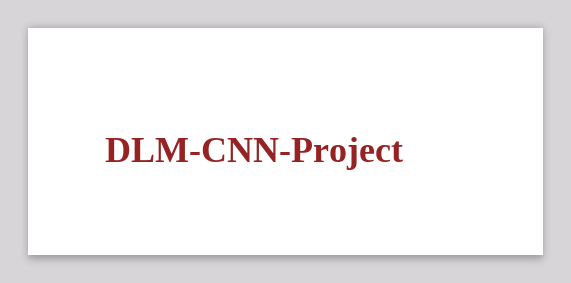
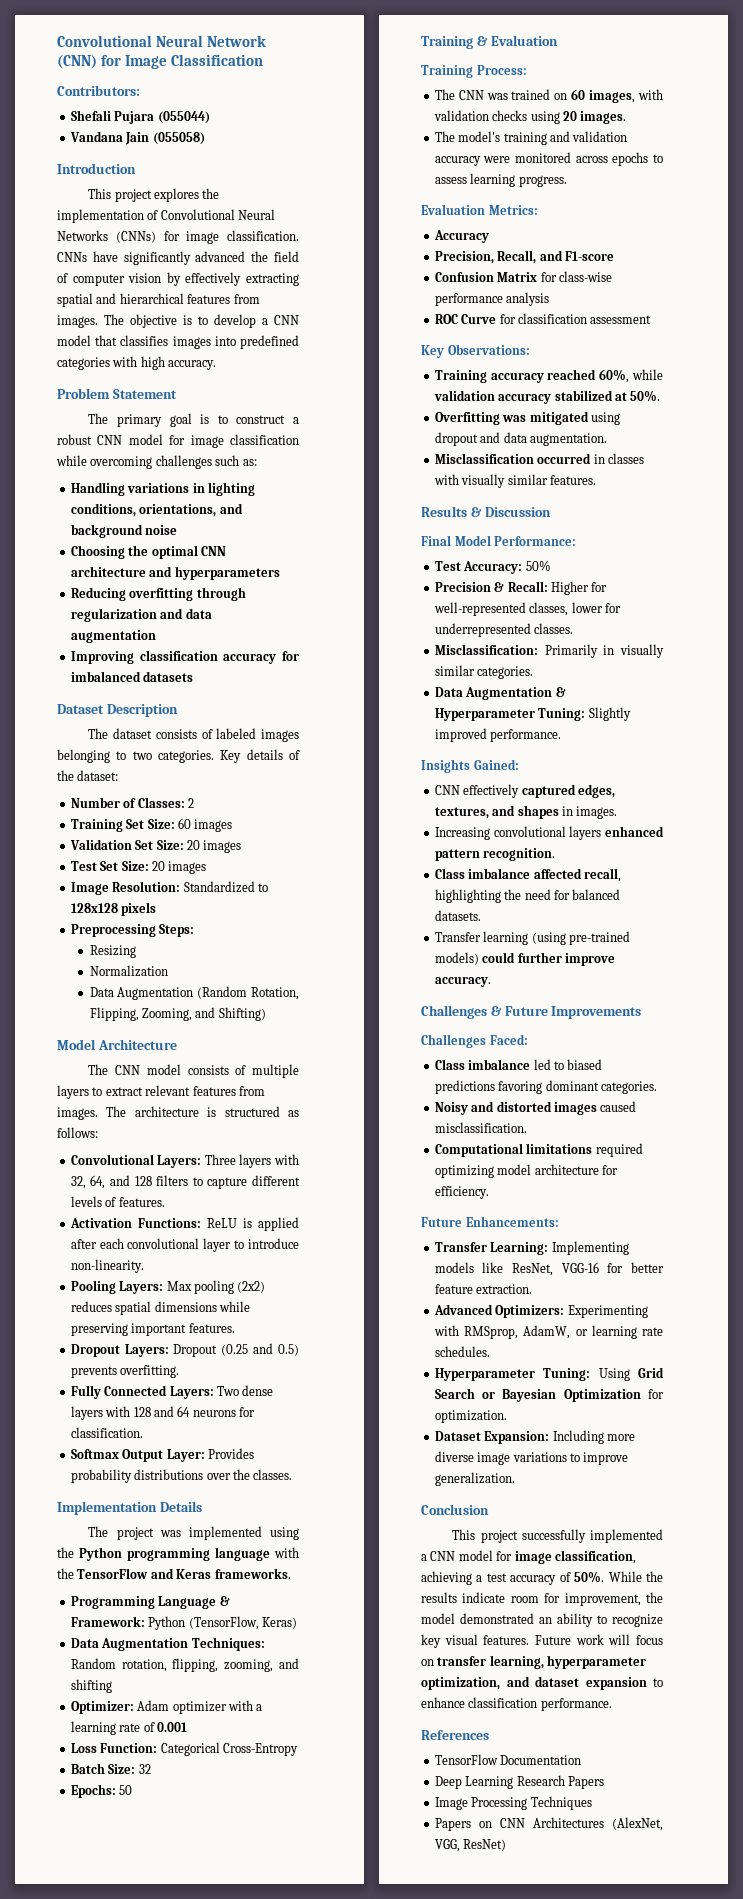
- DLM-CNN-Project
+ Convolutional Neural Network (CNN) for Image Classification
+ Contributors:
+ Shefali Pujara (055044)
+ Vandana Jain (055058)
+ Introduction
+ This project explores the implementation of Convolutional Neural Networks (CNNs) for image classification. CNNs have significantly advanced the field of computer vision by effectively extracting spatial and hierarchical features from images. The objective is to develop a CNN model that classifies images into predefined categories with high accuracy.
+ Problem Statement
+ The primary goal is to construct a robust CNN model for image classification while overcoming challenges such as:
+ Handling variations in lighting conditions, orientations, and background noise
+ Choosing the optimal CNN architecture and hyperparameters
+ Reducing overfitting through regularization and data augmentation
+ Improving classification accuracy for imbalanced datasets
+ Dataset Description
+ The dataset consists of labeled images belonging to two categories. Key details of the dataset:
+ Number of Classes: 2
+ Training Set Size: 60 images
+ Validation Set Size: 20 images
+ Test Set Size: 20 images
+ Image Resolution: Standardized to 128x128 pixels
+ Preprocessing Steps:
+ Resizing
+ Normalization
+ Data Augmentation (Random Rotation, Flipping, Zooming, and Shifting)
+ Model Architecture
+ The CNN model consists of multiple layers to extract relevant features from images. The architecture is structured as follows:
+ Convolutional Layers: Three layers with 32, 64, and 128 filters to capture different levels of features.
+ Activation Functions: ReLU is applied after each convolutional layer to introduce non-linearity.
+ Pooling Layers: Max pooling (2x2) reduces spatial dimensions while preserving important features.
+ Dropout Layers: Dropout (0.25 and 0.5) prevents overfitting.
+ Fully Connected Layers: Two dense layers with 128 and 64 neurons for classification.
+ Softmax Output Layer: Provides probability distributions over the classes.
+ Implementation Details
+ The project was implemented using the Python programming language with the TensorFlow and Keras frameworks.
+ Programming Language & Framework: Python (TensorFlow, Keras)
+ Data Augmentation Techniques: Random rotation, flipping, zooming, and shifting
+ Optimizer: Adam optimizer with a learning rate of 0.001
+ Loss Function: Categorical Cross-Entropy
+ Batch Size: 32
+ Epochs: 50
+ Training & Evaluation
+ Training Process:
+ The CNN was trained on 60 images, with validation checks using 20 images.
+ The model's training and validation accuracy were monitored across epochs to assess learning progress.
+ Evaluation Metrics:
+ Accuracy
+ Precision, Recall, and F1-score
+ Confusion Matrix for class-wise performance analysis
+ ROC Curve for classification assessment
+ Key Observations:
+ Training accuracy reached 60%, while validation accuracy stabilized at 50%.
+ Overfitting was mitigated using dropout and data augmentation.
+ Misclassification occurred in classes with visually similar features.
+ Results & Discussion
+ Final Model Performance:
+ Test Accuracy: 50%
+ Precision & Recall: Higher for well-represented classes, lower for underrepresented classes.
+ Misclassification: Primarily in visually similar categories.
+ Data Augmentation & Hyperparameter Tuning: Slightly improved performance.
+ Insights Gained:
+ CNN effectively captured edges, textures, and shapes in images.
+ Increasing convolutional layers enhanced pattern recognition.
+ Class imbalance affected recall, highlighting the need for balanced datasets.
+ Transfer learning (using pre-trained models) could further improve accuracy.
+ Challenges & Future Improvements
+ Challenges Faced:
+ Class imbalance led to biased predictions favoring dominant categories.
+ Noisy and distorted images caused misclassification.
+ Computational limitations required optimizing model architecture for efficiency.
+ Future Enhancements:
+ Transfer Learning: Implementing models like ResNet, VGG-16 for better feature extraction.
+ Advanced Optimizers: Experimenting with RMSprop, AdamW, or learning rate schedules.
+ Hyperparameter Tuning: Using Grid Search or Bayesian Optimization for optimization.
+ Dataset Expansion: Including more diverse image variations to improve generalization.
+ Conclusion
+ This project successfully implemented a CNN model for image classification, achieving a test accuracy of 50%. While the results indicate room for improvement, the model demonstrated an ability to recognize key visual features. Future work will focus on transfer learning, hyperparameter optimization, and dataset expansion to enhance classification performance.
+ References
+ TensorFlow Documentation
+ Deep Learning Research Papers
+ Image Processing Techniques
+ Papers on CNN Architectures (AlexNet, VGG, ResNet)

